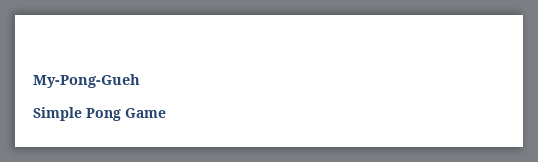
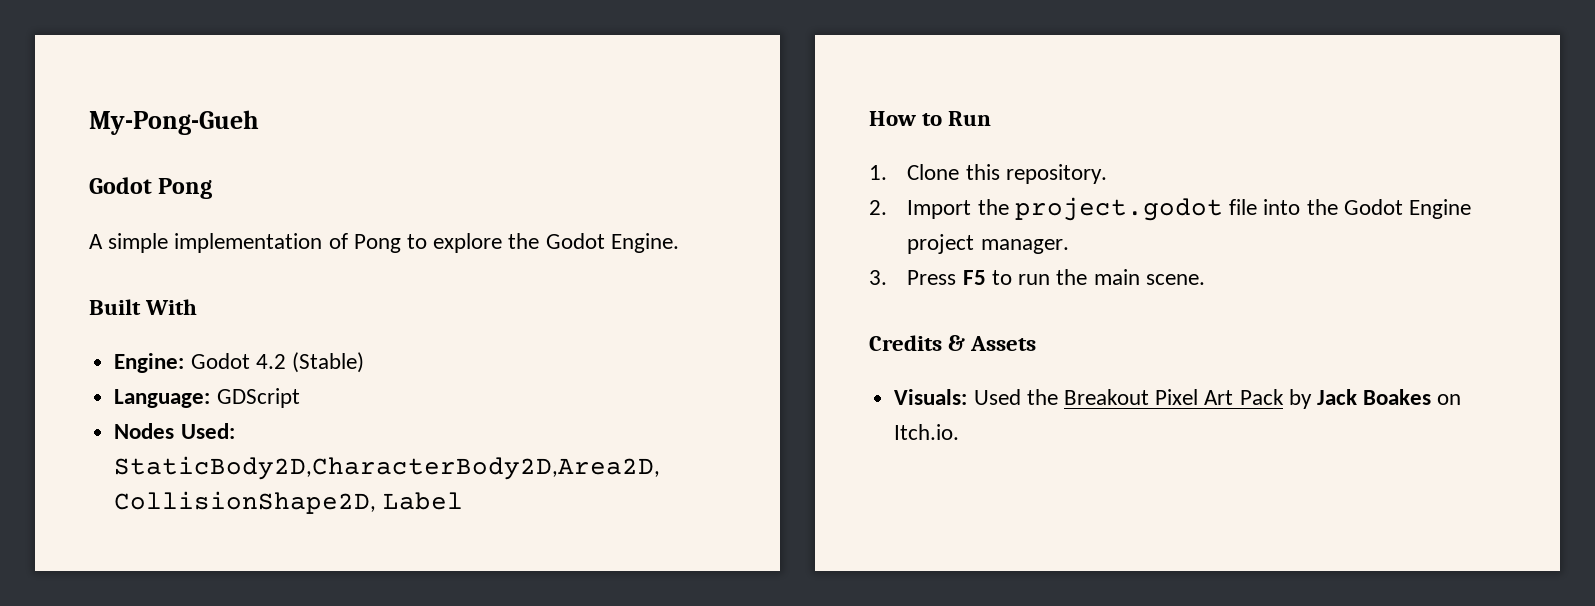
- Simple Pong Game
+ Godot Pong
+ A simple implementation of Pong to explore the Godot Engine.
+ Built With
+ Engine: Godot 4.2 (Stable)
+ Language: GDScript
+ Nodes Used: StaticBody2D,CharacterBody2D,Area2D, CollisionShape2D, Label
+ How to Run
+ 1. Clone this repository.
+ 2. Import the project.godot file into the Godot Engine project manager.
+ 3. Press F5 to run the main scene.
+ Credits & Assets
+ Visuals: Used the Breakout Pixel Art Pack by Jack Boakes on Itch.io.

